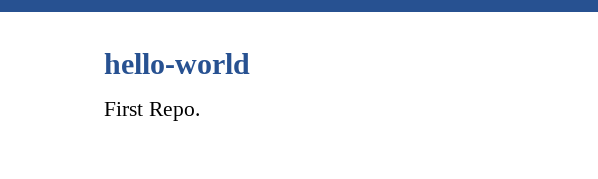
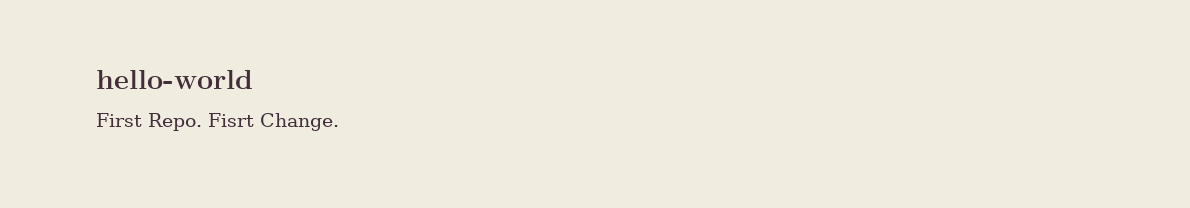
+ Fisrt Change.

